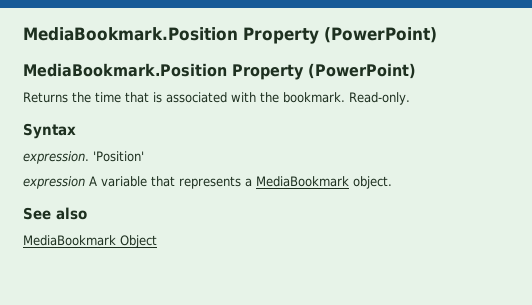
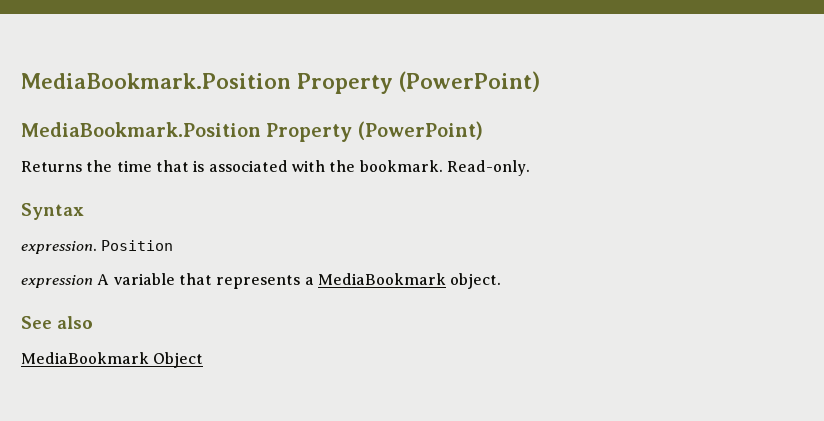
- 'Position'
+ Position

